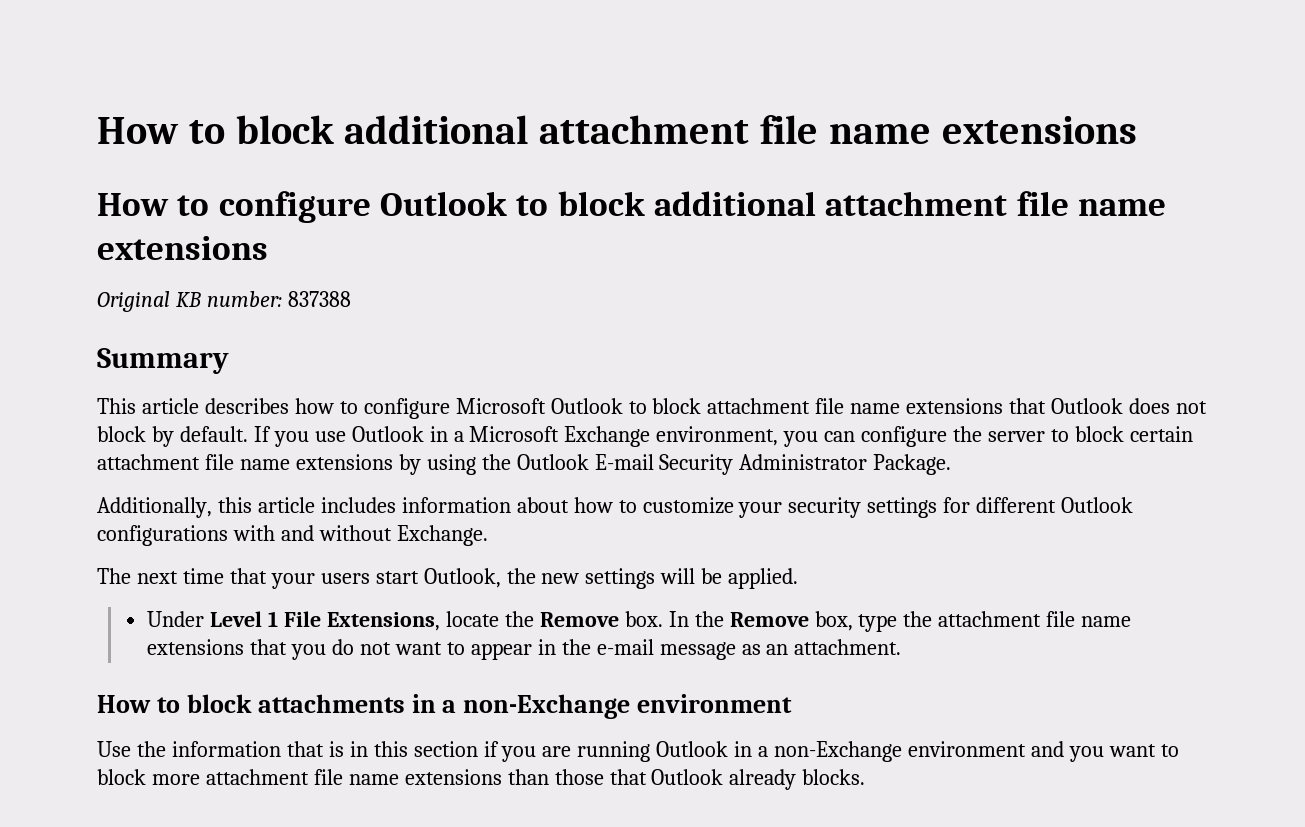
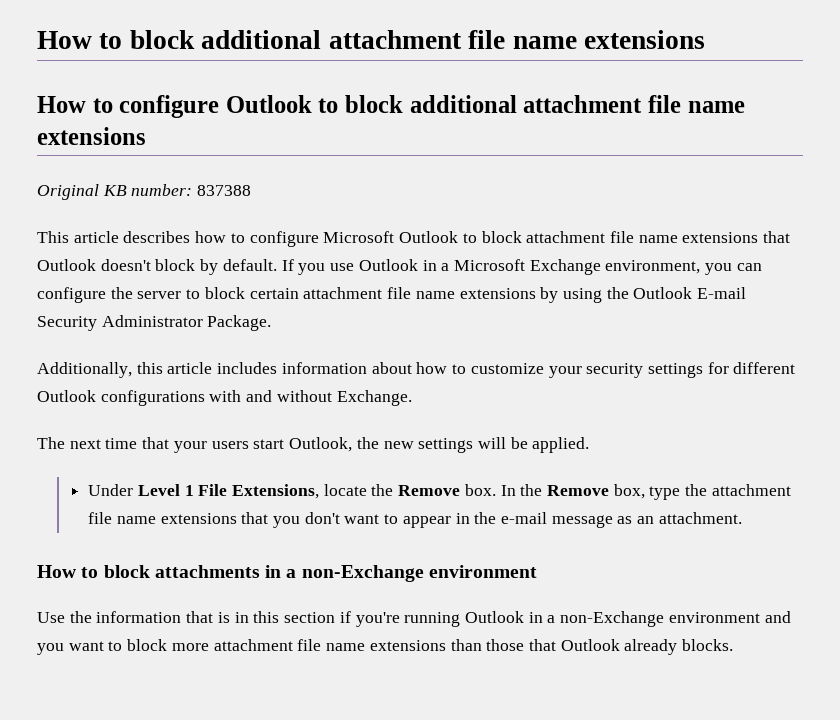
- Summary
- This article describes how to configure Microsoft Outlook to block attachment file name extensions that Outlook does not block by default.
+ This article describes how to configure Microsoft Outlook to block attachment file name extensions that Outlook doesn't block by default.
- In the Remove box, type the attachment file name extensions that you do not want to appear in the e-mail message as an attachment.
+ In the Remove box, type the attachment file name extensions that you don't want to appear in the e-mail message as an attachment.
- Use the information that is in this section if you are running Outlook in a non-Exchange environment and you want to block more attachment file name extensions than those that Outlook already blocks.
+ Use the information that is in this section if you're running Outlook in a non-Exchange environment and you want to block more attachment file name extensions than those that Outlook already blocks.

